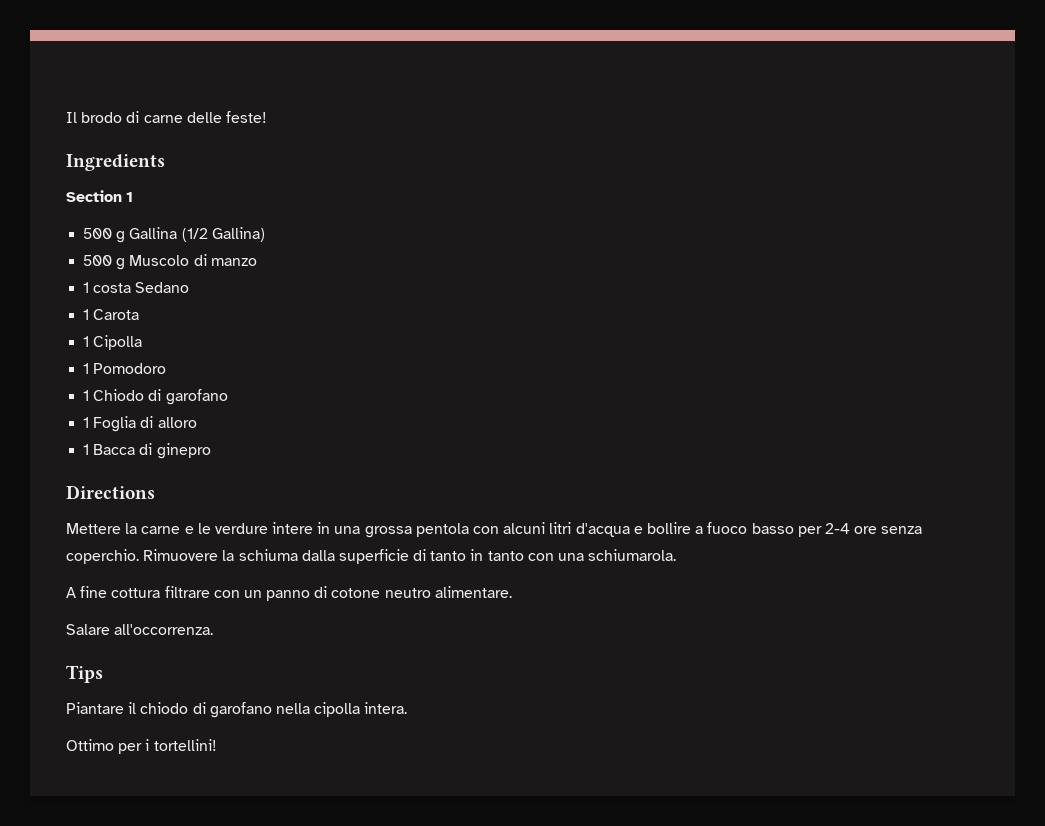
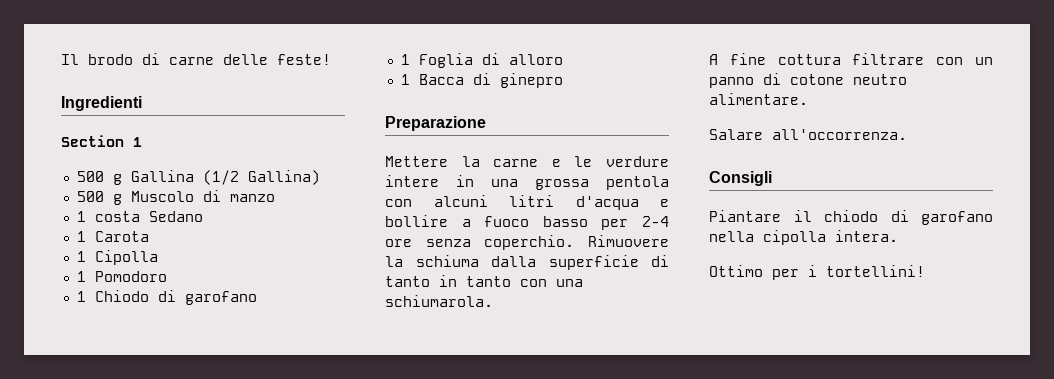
- Ingredients
+ Ingredienti
- Directions
+ Preparazione
- Tips
+ Consigli

